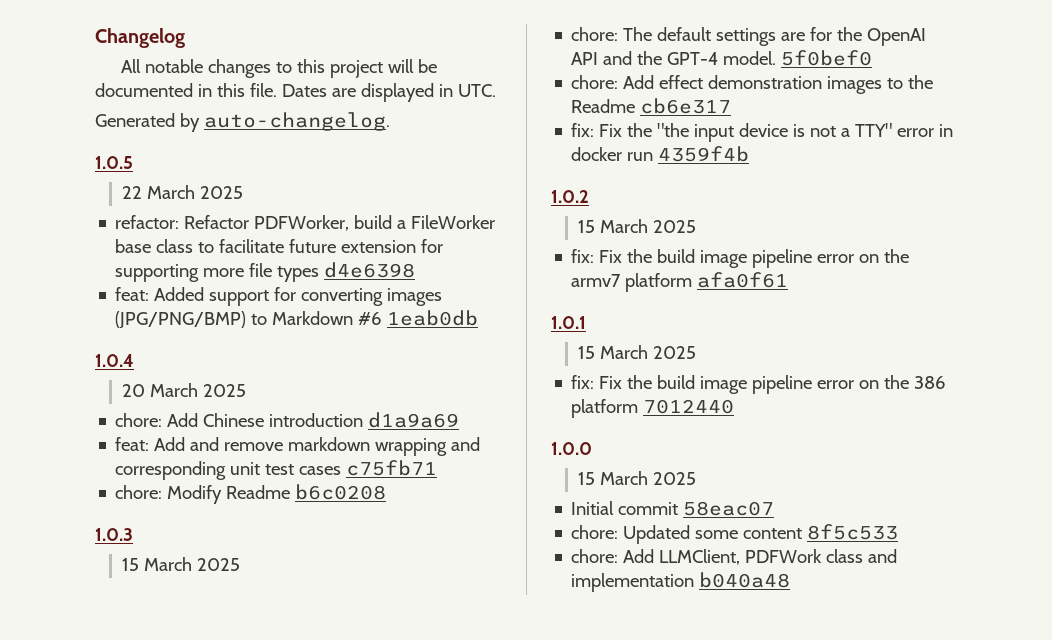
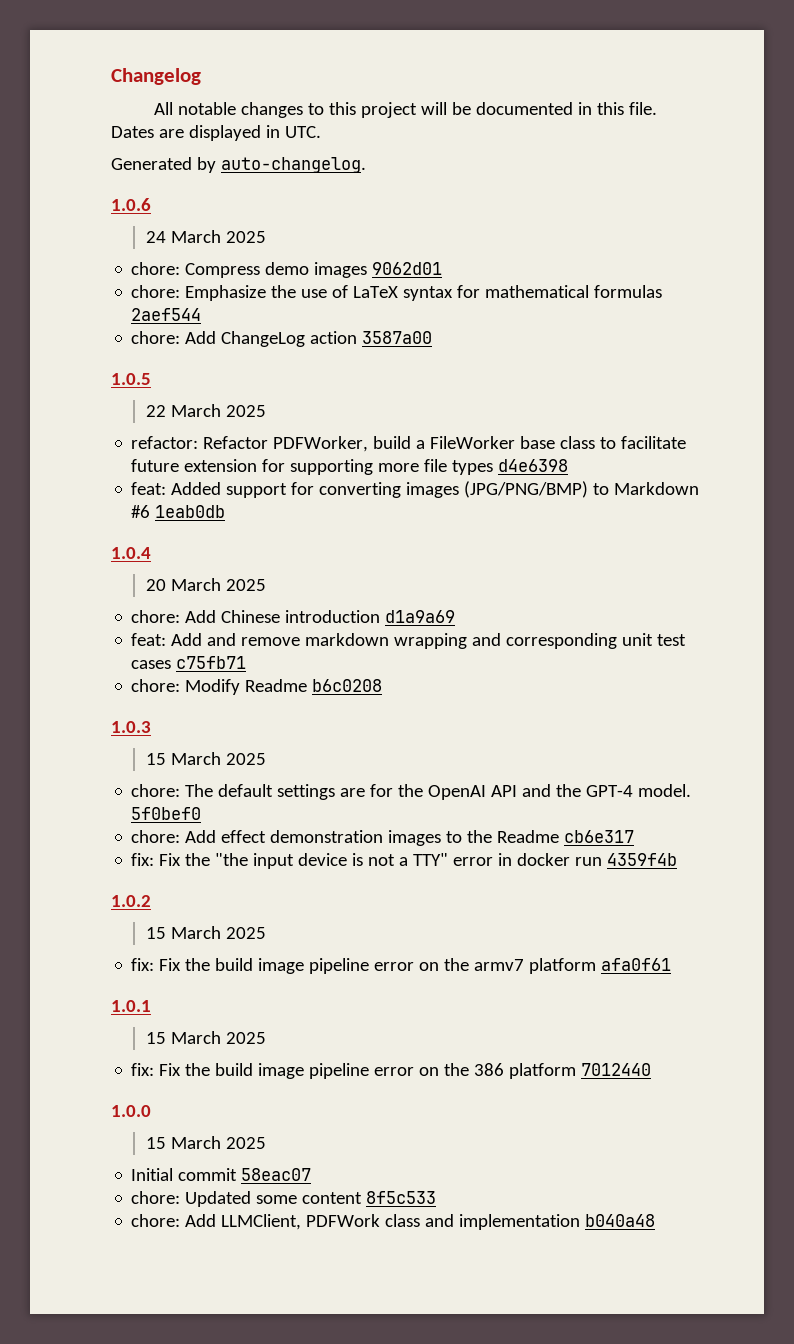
+ 1.0.6
+ 24 March 2025
+ chore: Compress demo images 9062d01
+ chore: Emphasize the use of LaTeX syntax for mathematical formulas 2aef544
+ chore: Add ChangeLog action 3587a00

